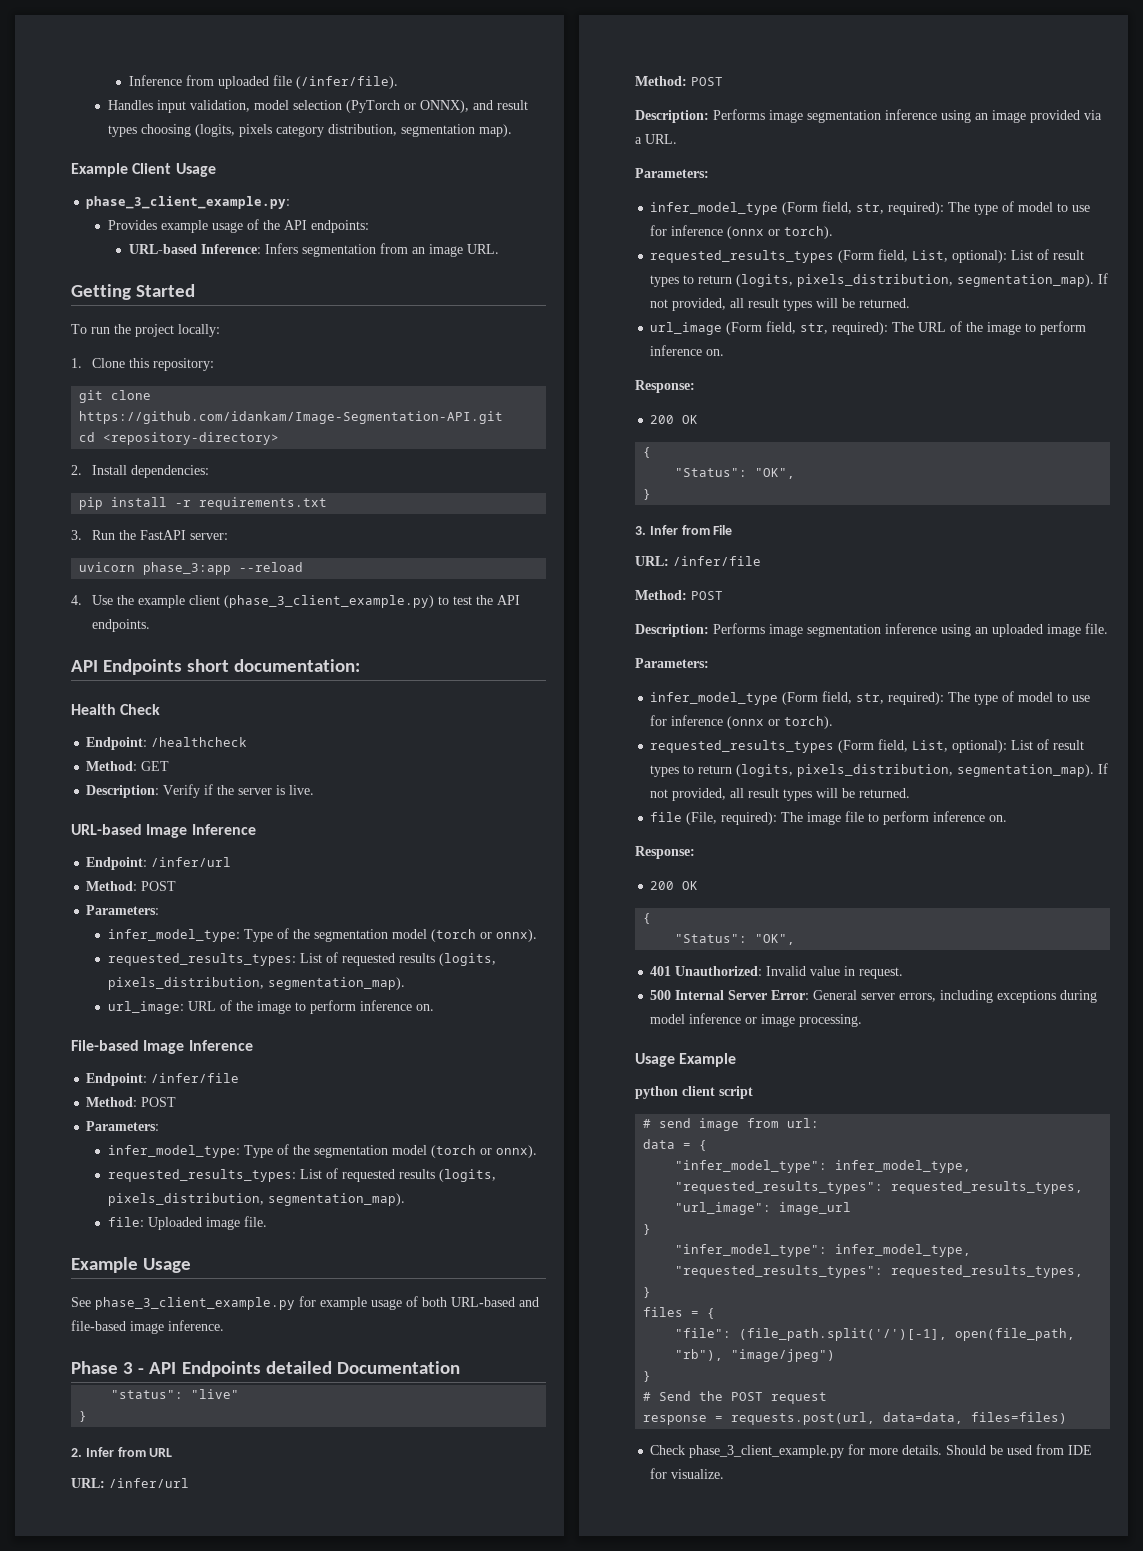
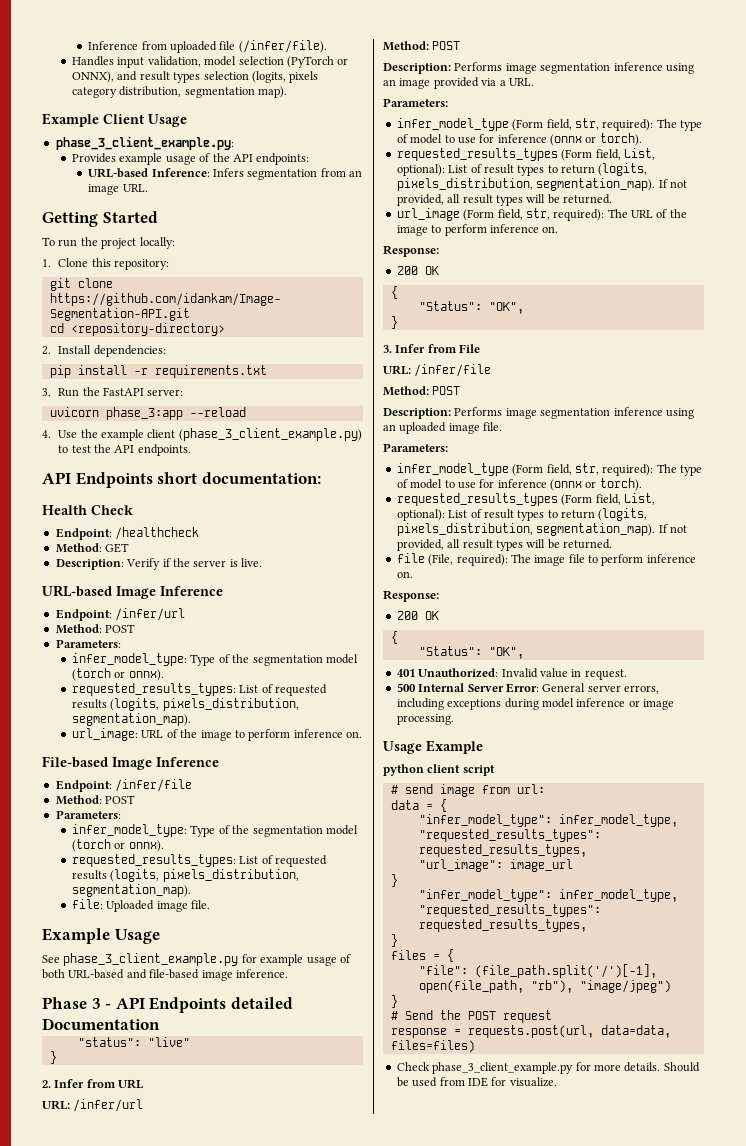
- Handles input validation, model selection (PyTorch or ONNX), and result types choosing (logits, pixels category distribution, segmentation map).
+ Handles input validation, model selection (PyTorch or ONNX), and result types selection (logits, pixels category distribution, segmentation map).

